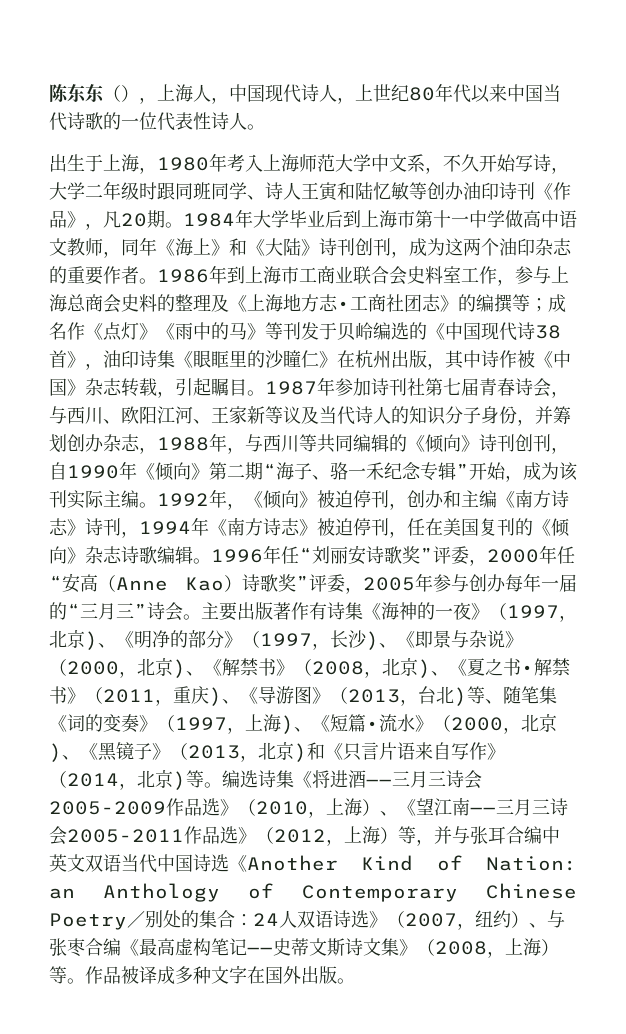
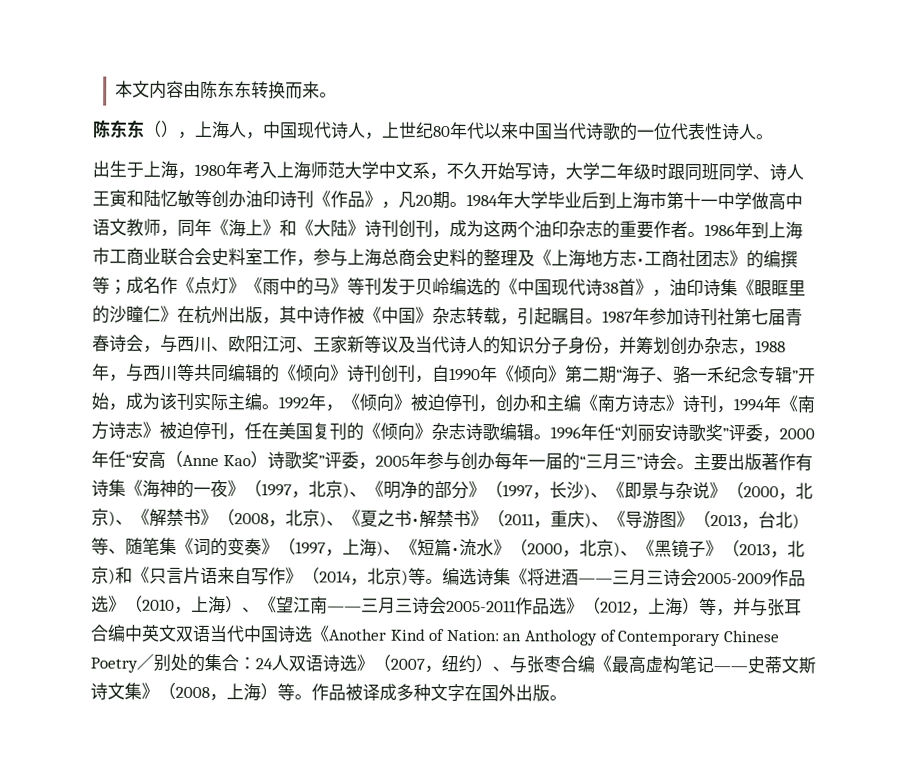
+ 本文内容由陈东东转换而来。

